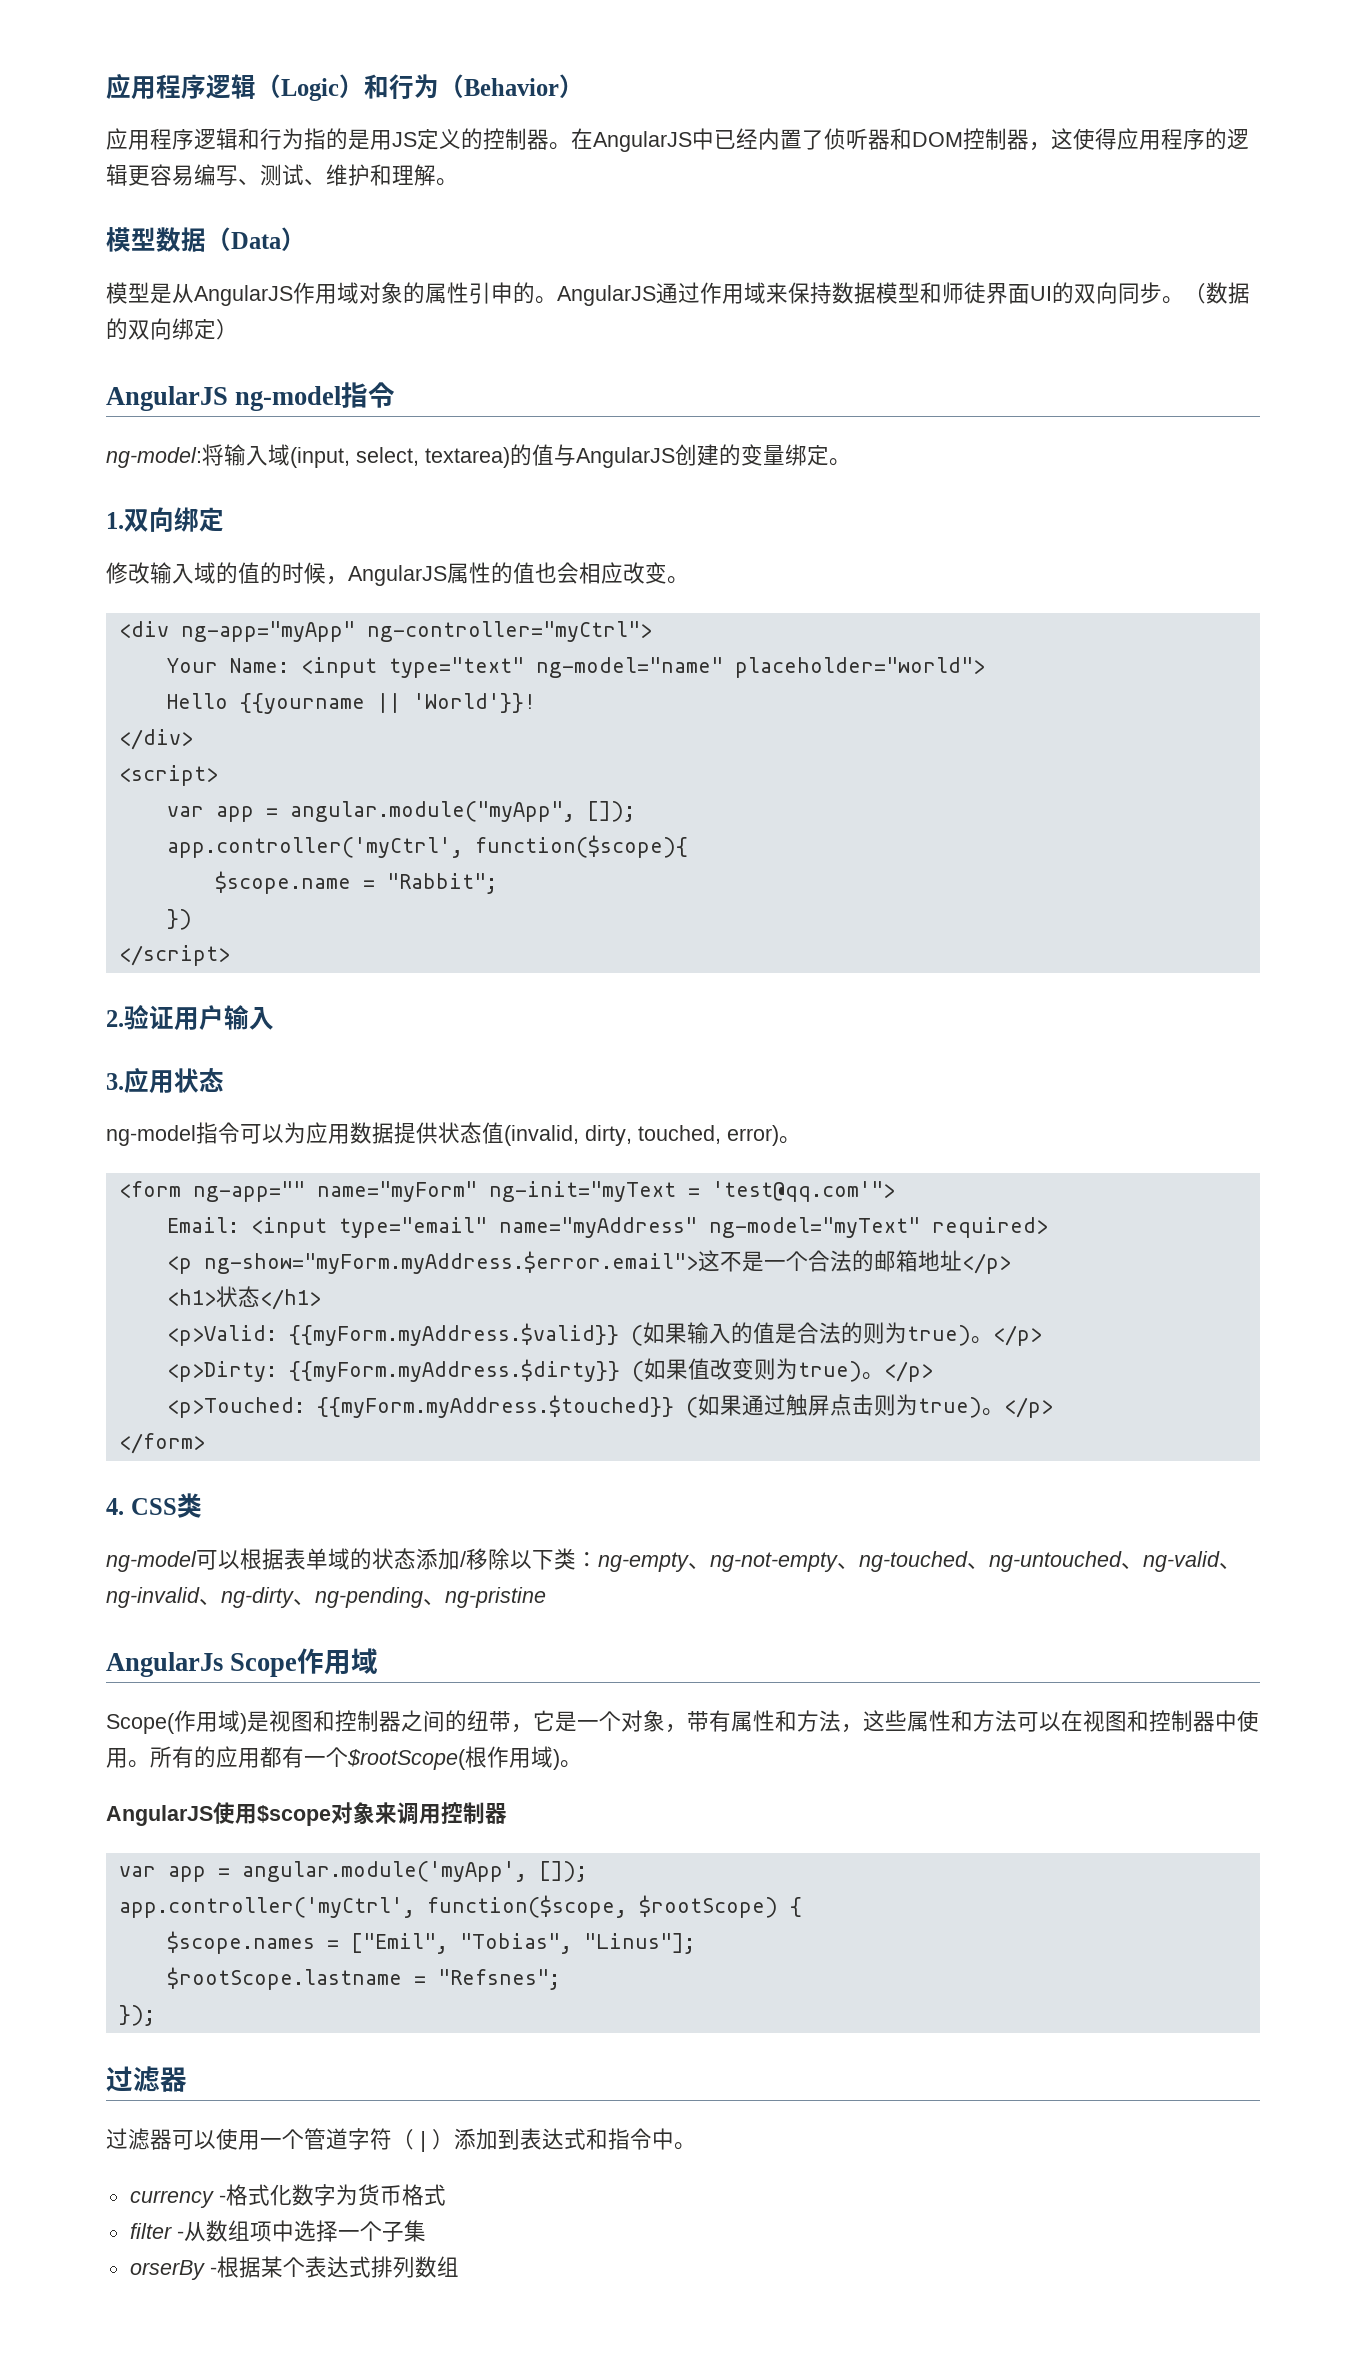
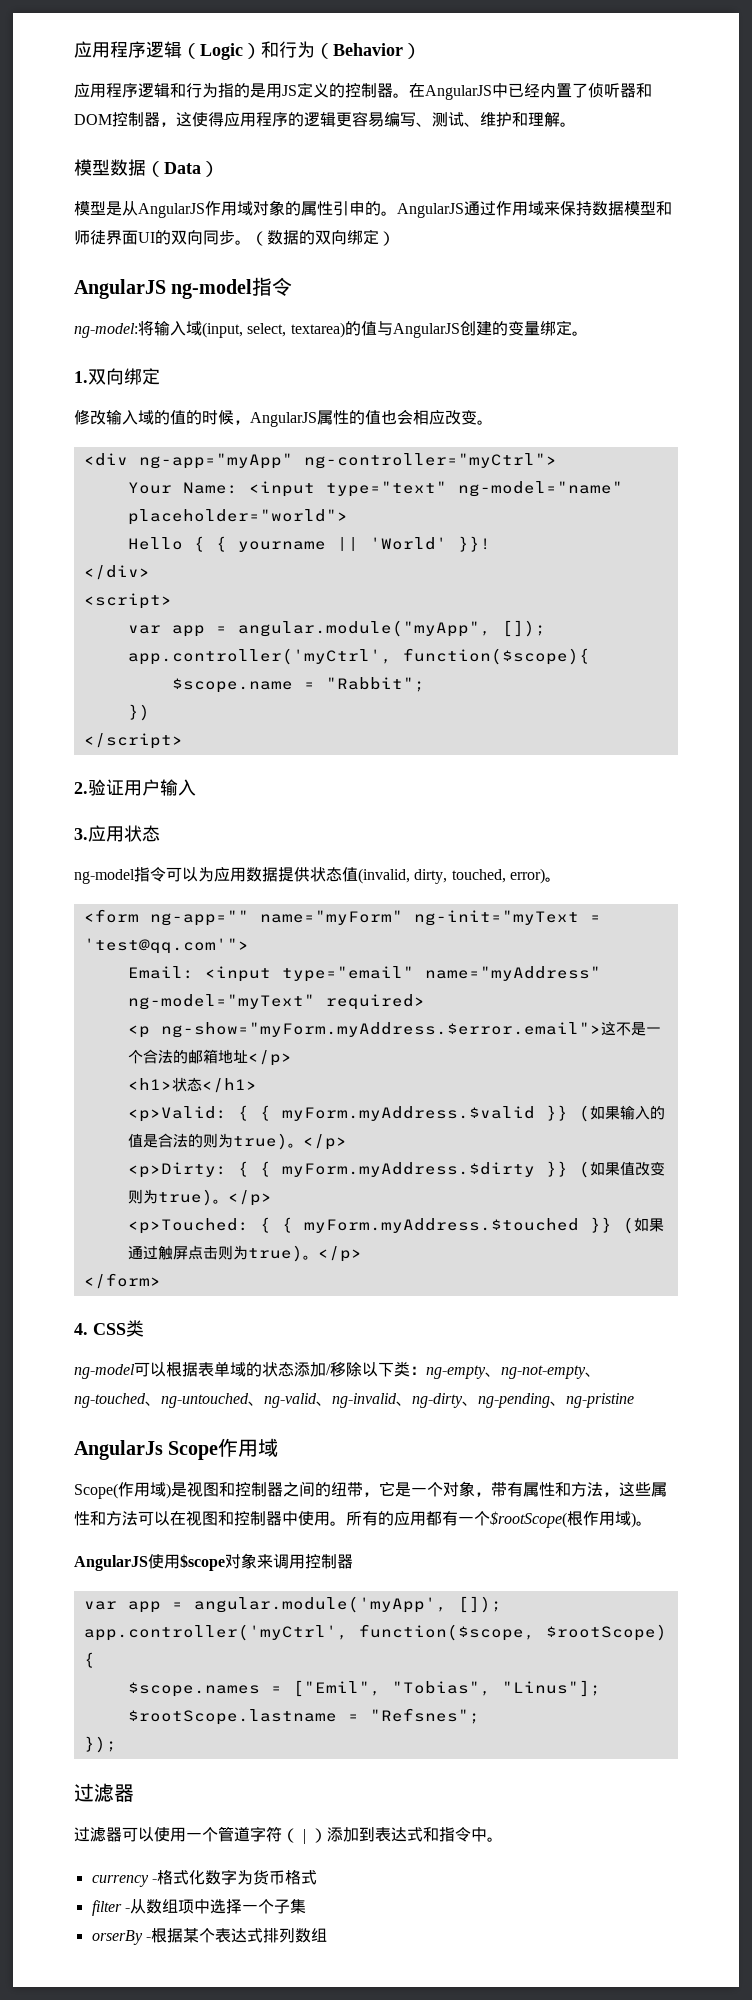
- Hello {{yourname || 'World'}}!
+ Hello { { yourname || 'World' }}!
- <p>Valid: {{myForm.myAddress.$valid}} (如果输入的值是合法的则为true)。
+ <p>Valid: { { myForm.myAddress.$valid }} (如果输入的值是合法的则为true)。
- <p>Dirty: {{myForm.myAddress.$dirty}} (如果值改变则为true)。
+ <p>Dirty: { { myForm.myAddress.$dirty }} (如果值改变则为true)。
- <p>Touched: {{myForm.myAddress.$touched}} (如果通过触屏点击则为true)。
+ <p>Touched: { { myForm.myAddress.$touched }} (如果通过触屏点击则为true)。

